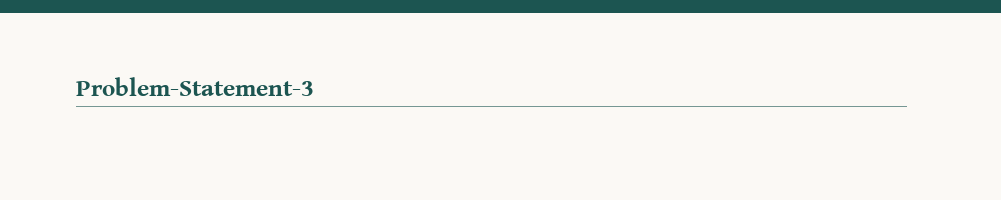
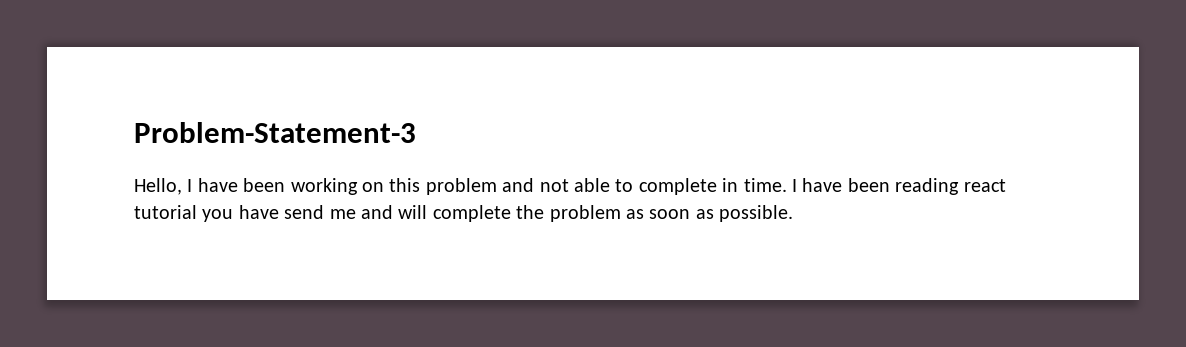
+ Hello, I have been working on this problem and not able to complete in time. I have been reading react tutorial you have send me and will complete the problem as soon as possible.

